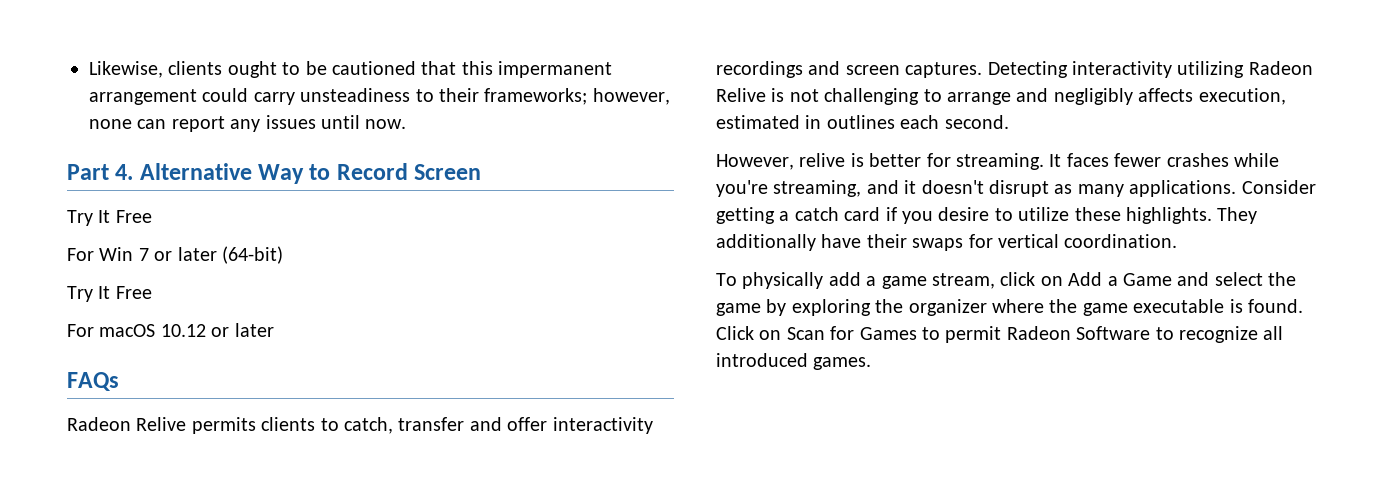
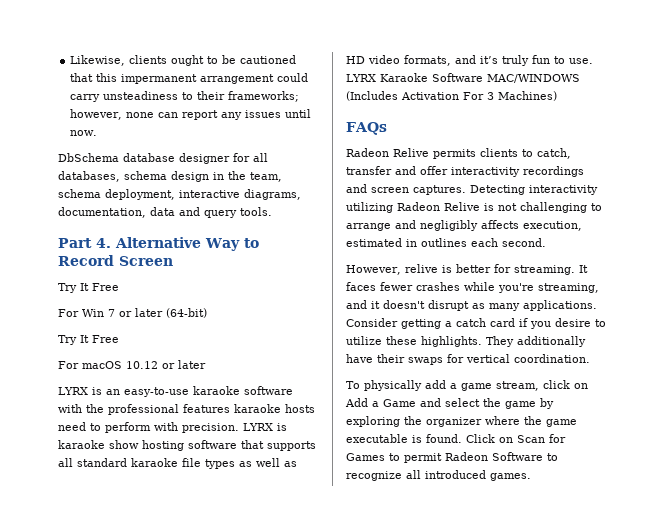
+ DbSchema database designer for all databases, schema design in the team, schema deployment, interactive diagrams, documentation, data and query tools.
+ LYRX is an easy-to-use karaoke software with the professional features karaoke hosts need to perform with precision. LYRX is karaoke show hosting software that supports all standard karaoke file types as well as HD video formats, and it’s truly fun to use. LYRX Karaoke Software MAC/WINDOWS (Includes Activation For 3 Machines)

